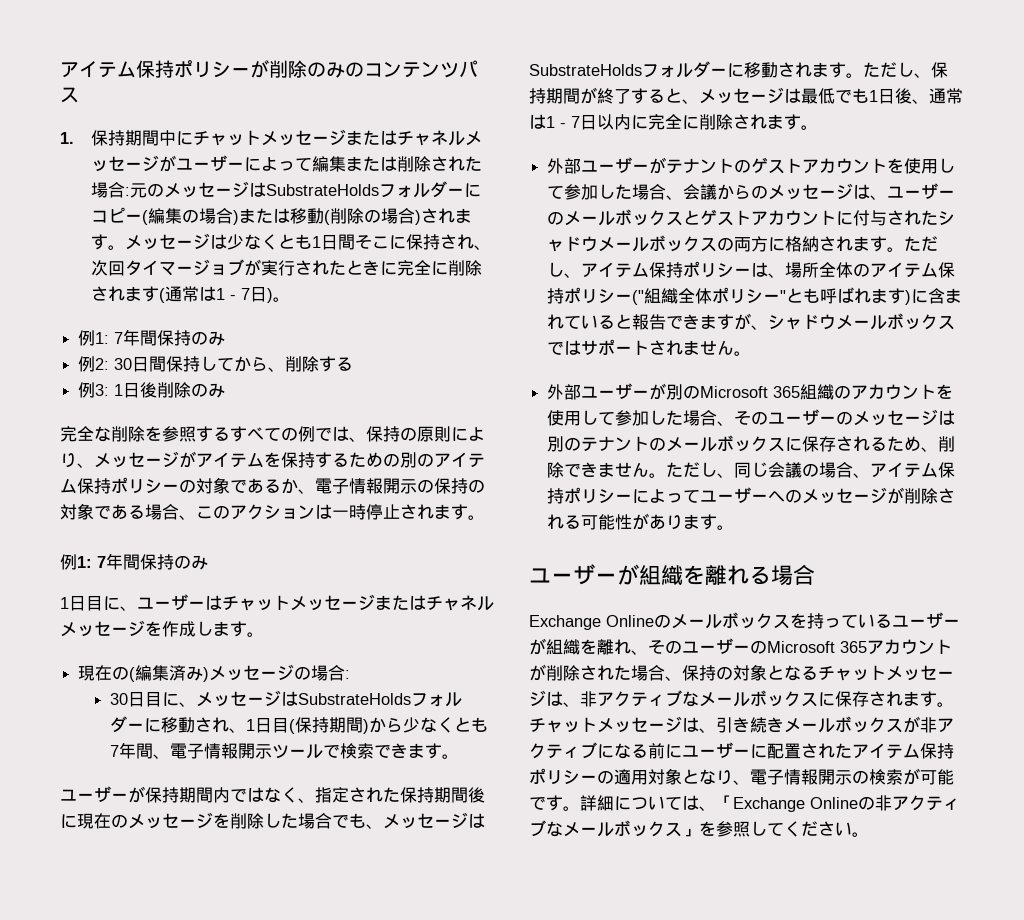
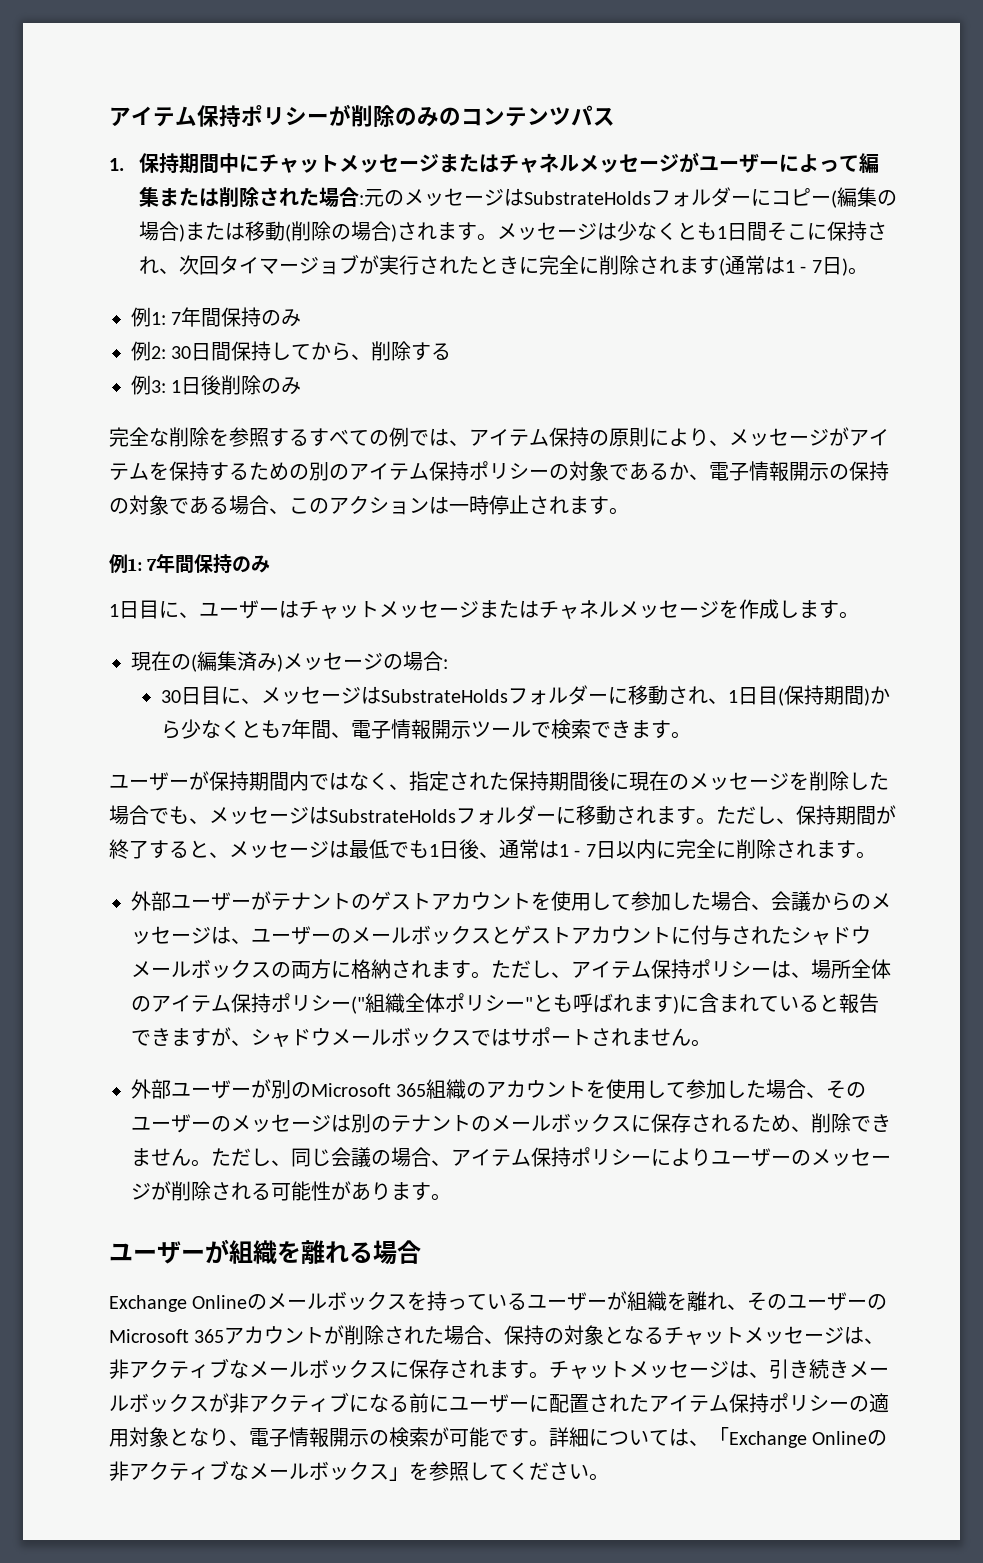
- 完全な削除を参照するすべての例では、保持の原則により、メッセージがアイテムを保持するための別のアイテム保持ポリシーの対象であるか、電子情報開示の保持の対象である場合、このアクションは一時停止されます。
+ 完全な削除を参照するすべての例では、アイテム保持の原則により、メッセージがアイテムを保持するための別のアイテム保持ポリシーの対象であるか、電子情報開示の保持の対象である場合、このアクションは一時停止されます。
- ただし、同じ会議の場合、アイテム保持ポリシーによってユーザーへのメッセージが削除される可能性があります。
+ ただし、同じ会議の場合、アイテム保持ポリシーによりユーザーのメッセージが削除される可能性があります。

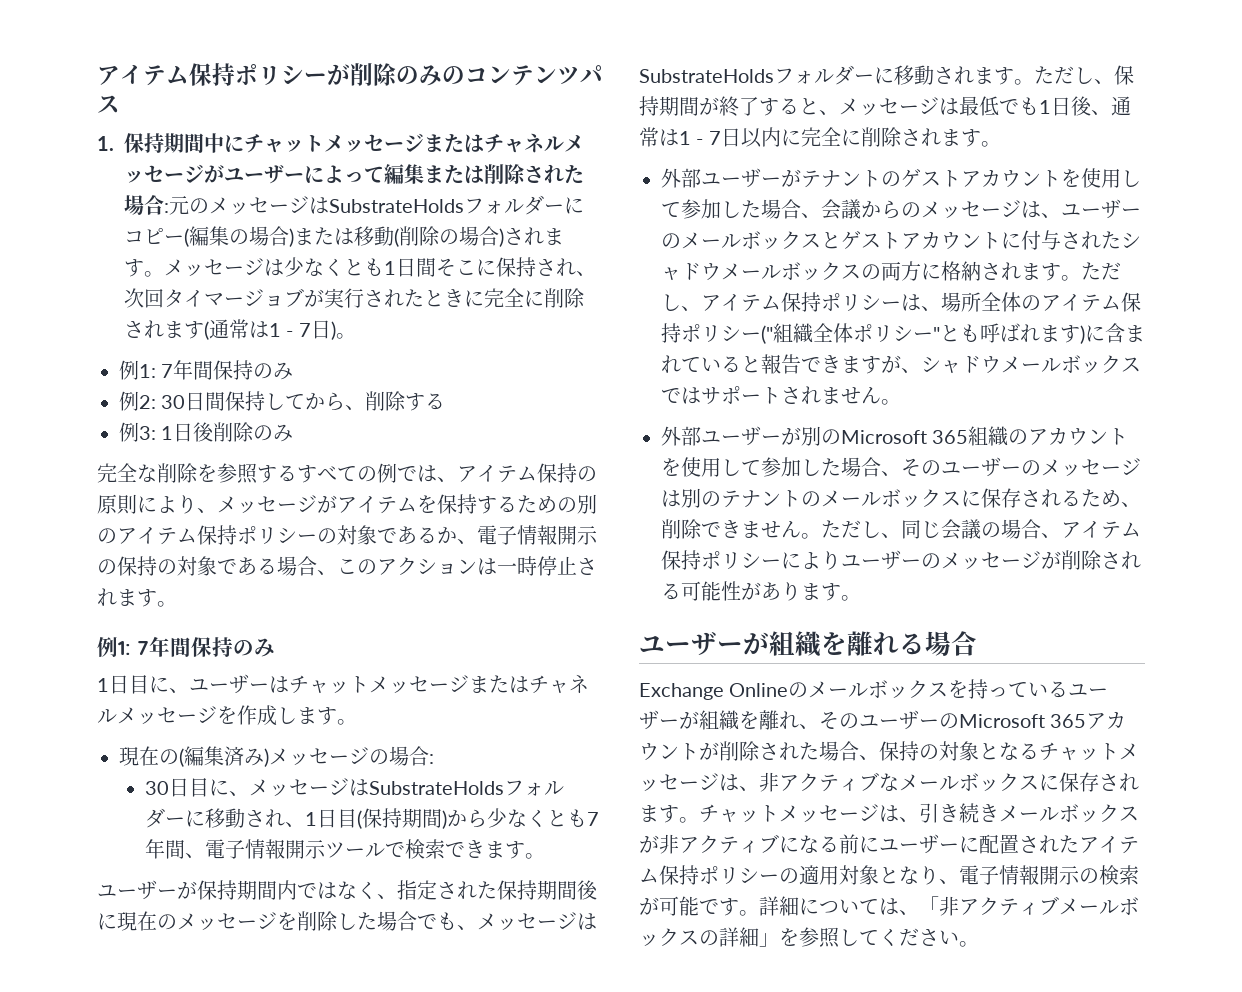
- 詳細については、「Exchange Onlineの非アクティブなメールボックス」を参照してください。
+ 詳細については、「非アクティブメールボックスの詳細」を参照してください。

